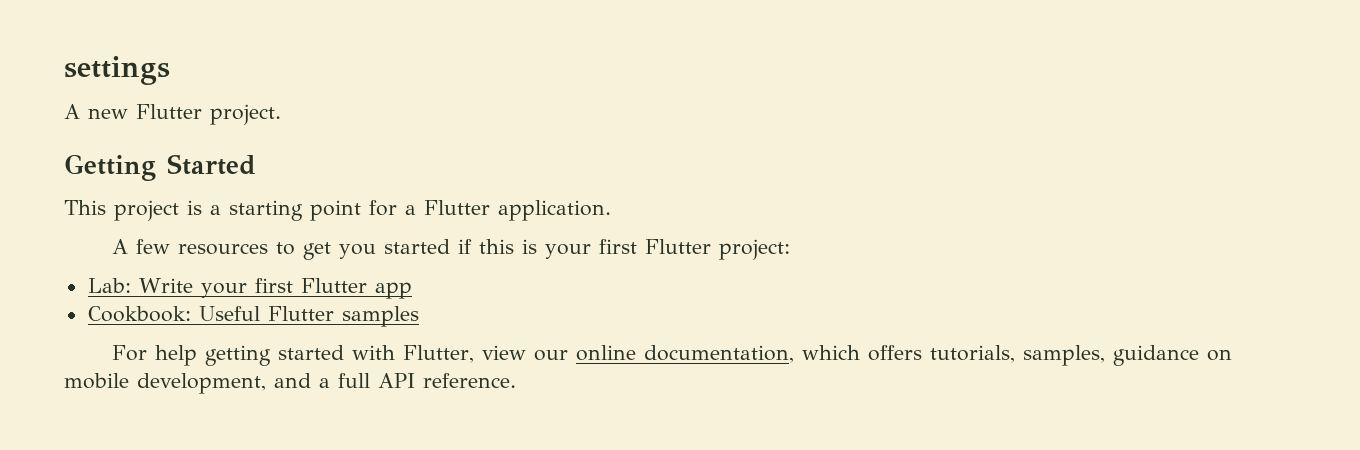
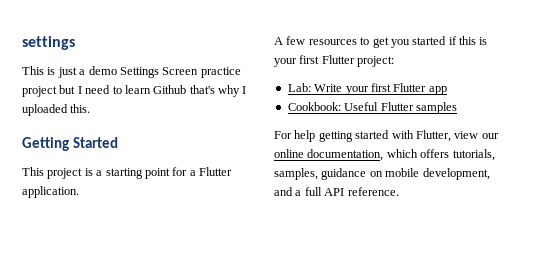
- A new Flutter project.
+ This is just a demo Settings Screen practice project but I need to learn Github that's why I uploaded this.

